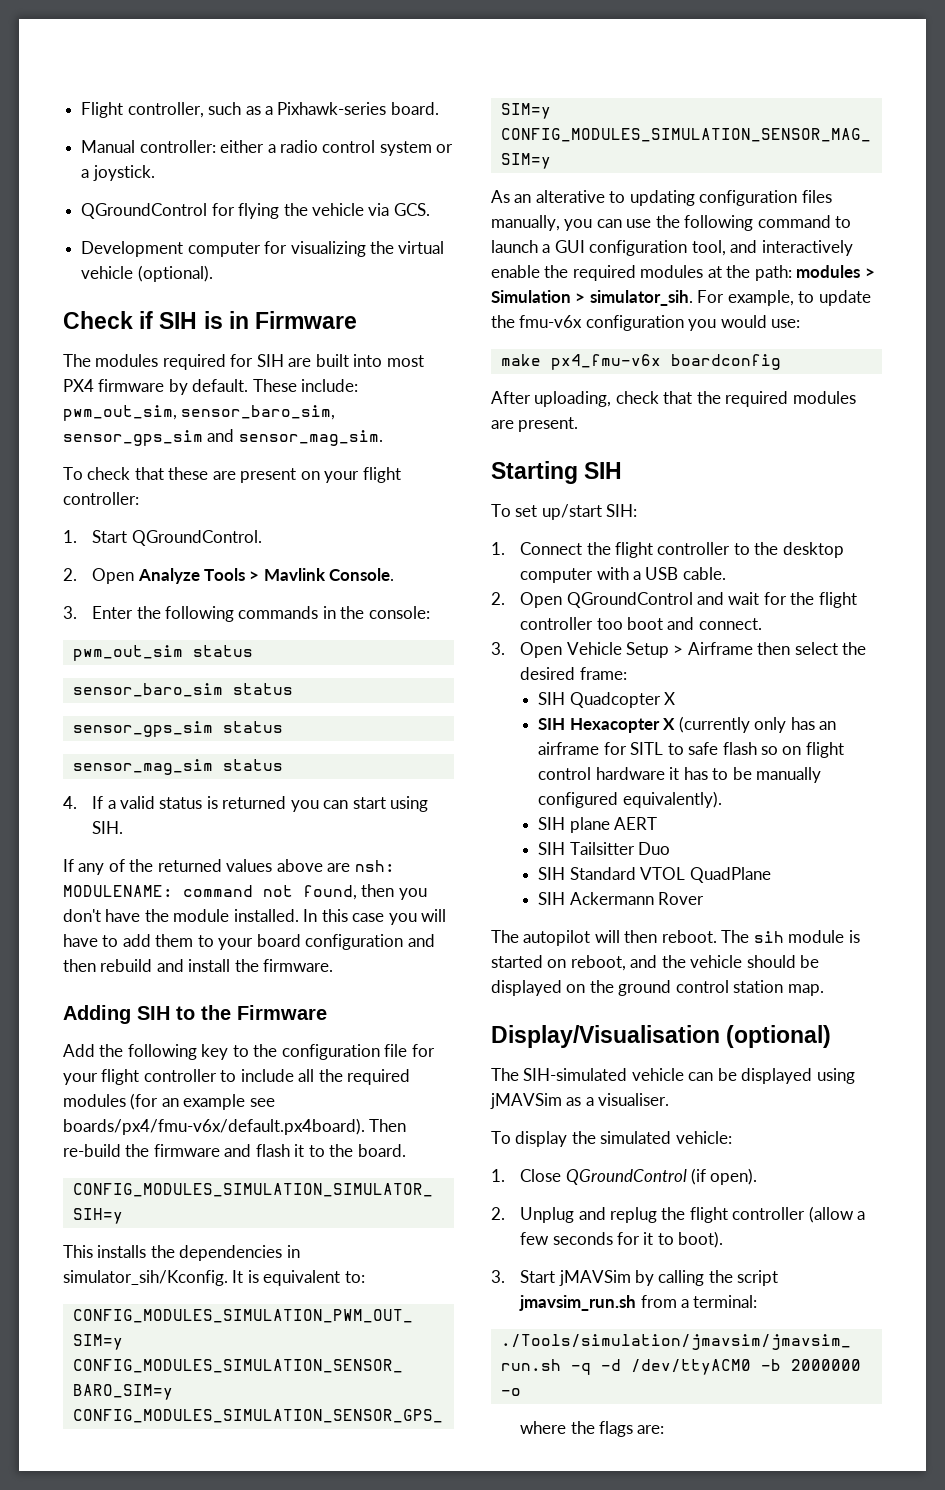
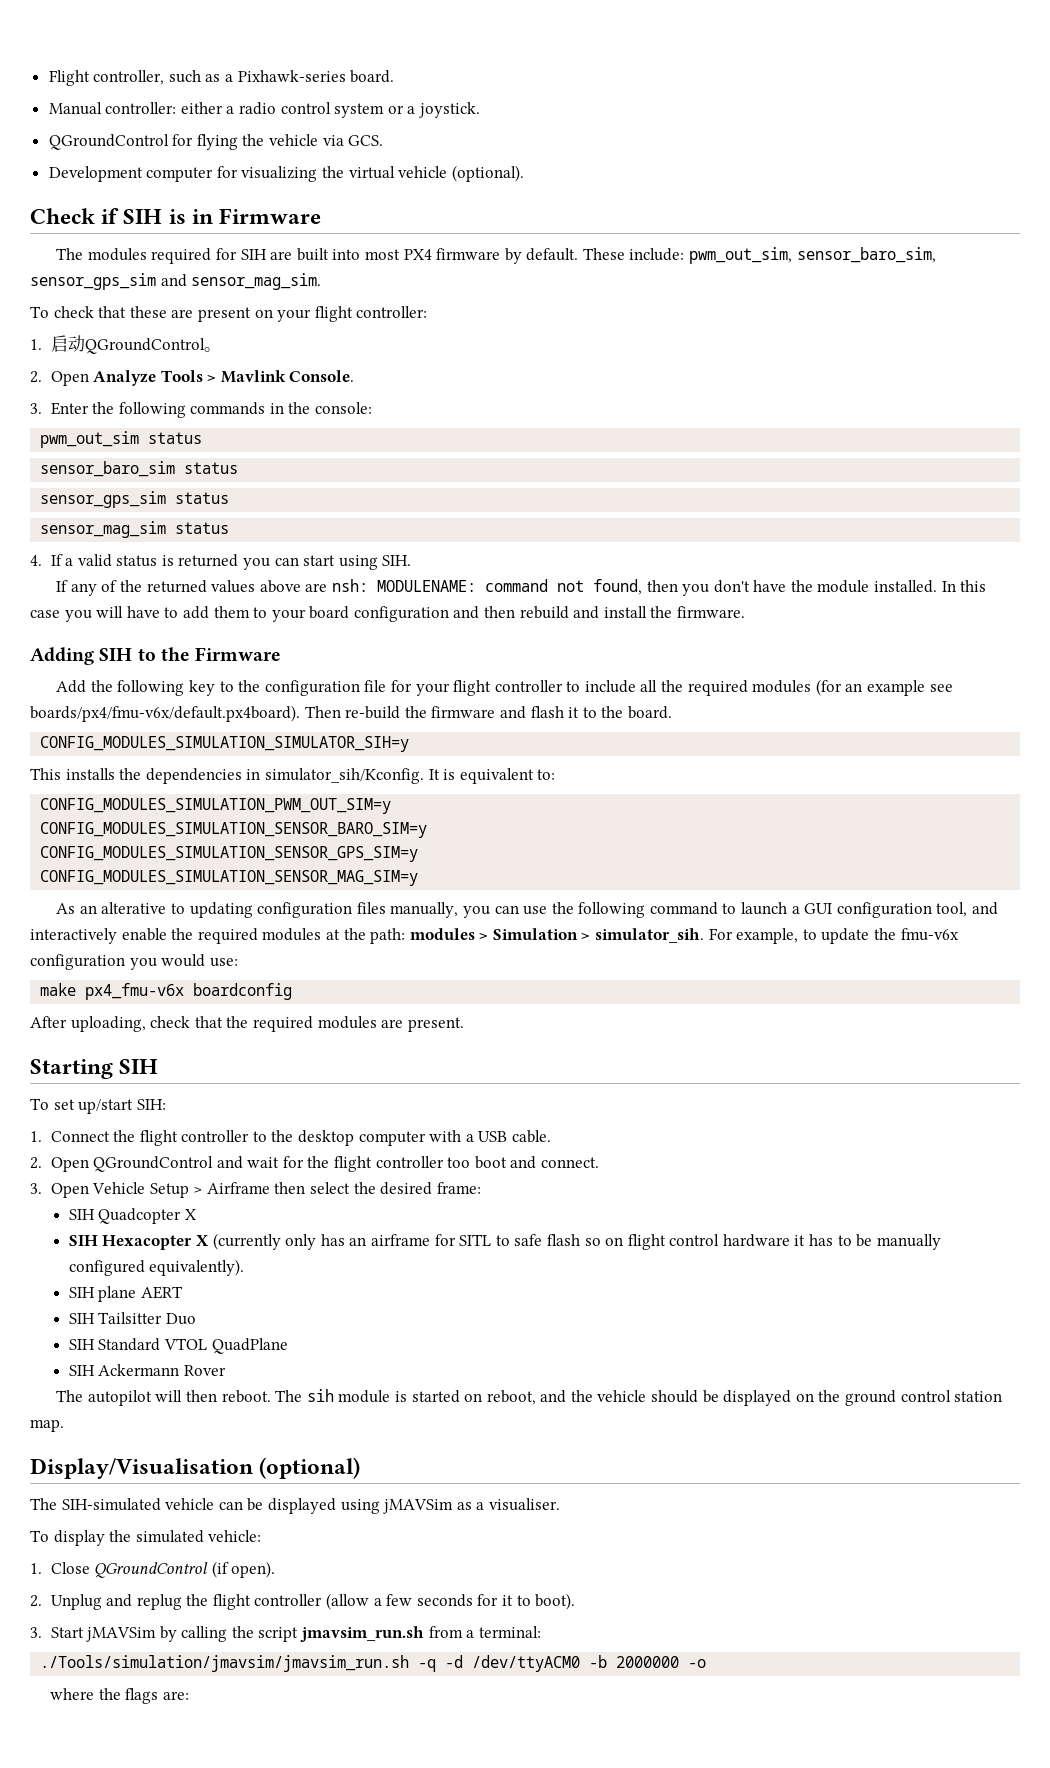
- 1. Start QGroundControl.
+ 1.启动QGroundControl。

